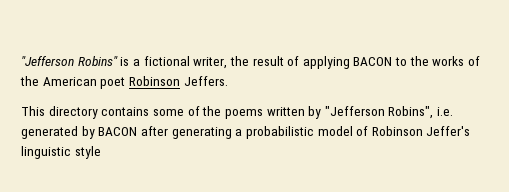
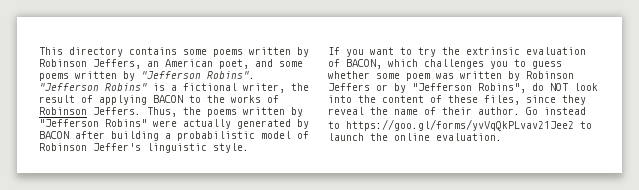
+ This directory contains some poems written by Robinson Jeffers, an American poet, and some poems written by "Jefferson Robins".
- "Jefferson Robins" is a fictional writer, the result of applying BACON to the works of the American poet Robinson Jeffers.
- This directory contains some of the poems written by "Jefferson Robins", i.e. generated by BACON after generating a probabilistic model of Robinson Jeffer's linguistic style
+ "Jefferson Robins" is a fictional writer, the result of applying BACON to the works of Robinson Jeffers. Thus, the poems written by "Jefferson Robins" were actually generated by BACON after building a probabilistic model of Robinson Jeffer's linguistic style.
+ If you want to try the extrinsic evaluation of BACON, which challenges you to guess whether some poem was written by Robinson Jeffers or by "Jefferson Robins", do NOT look into the content of these files, since they reveal the name of their author. Go instead to https://goo.gl/forms/yvVqQkPLvav21Jee2 to launch the online evaluation.

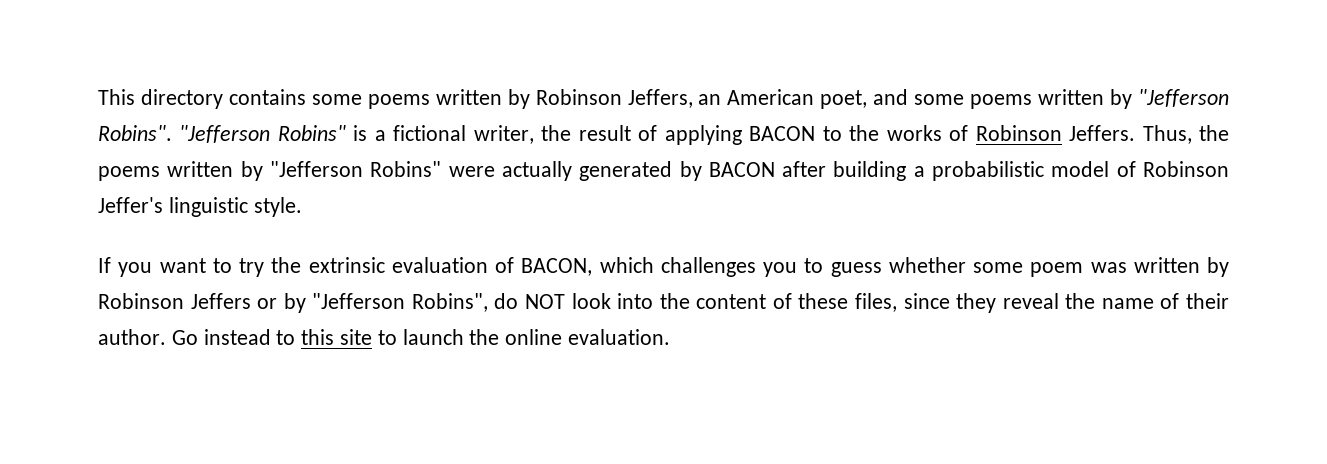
- Go instead to https://goo.gl/forms/yvVqQkPLvav21Jee2 to launch the online evaluation.
+ Go instead to this site to launch the online evaluation.

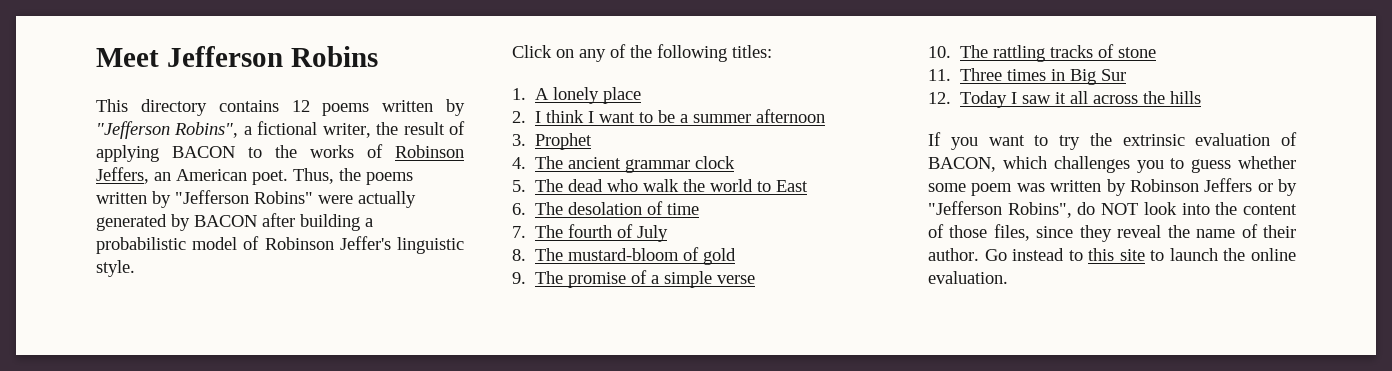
- This directory contains some poems written by Robinson Jeffers, an American poet, and some poems written by "Jefferson Robins". "Jefferson Robins" is a fictional writer, the result of applying BACON to the works of Robinson Jeffers.
+ Meet Jefferson Robins
+ This directory contains 12 poems written by "Jefferson Robins", a fictional writer, the result of applying BACON to the works of Robinson Jeffers, an American poet.
+ Click on any of the following titles:
+ 1. A lonely place
+ 2. I think I want to be a summer afternoon
+ 3. Prophet
+ 4. The ancient grammar clock
+ 5. The dead who walk the world to East
+ 6. The desolation of time
+ 7. The fourth of July
+ 8. The mustard-bloom of gold
+ 9. The promise of a simple verse
+ 10. The rattling tracks of stone
+ 11. Three times in Big Sur
+ 12. Today I saw it all across the hills
- If you want to try the extrinsic evaluation of BACON, which challenges you to guess whether some poem was written by Robinson Jeffers or by "Jefferson Robins", do NOT look into the content of these files, since they reveal the name of their author.
+ If you want to try the extrinsic evaluation of BACON, which challenges you to guess whether some poem was written by Robinson Jeffers or by "Jefferson Robins", do NOT look into the content of those files, since they reveal the name of their author.

